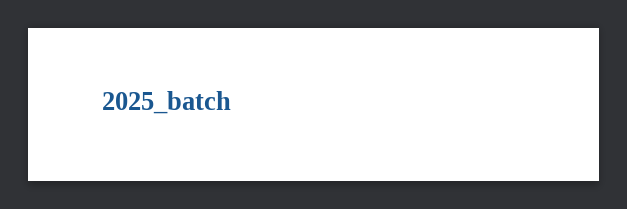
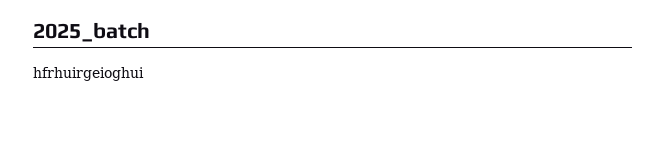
+ hfrhuirgeioghui

